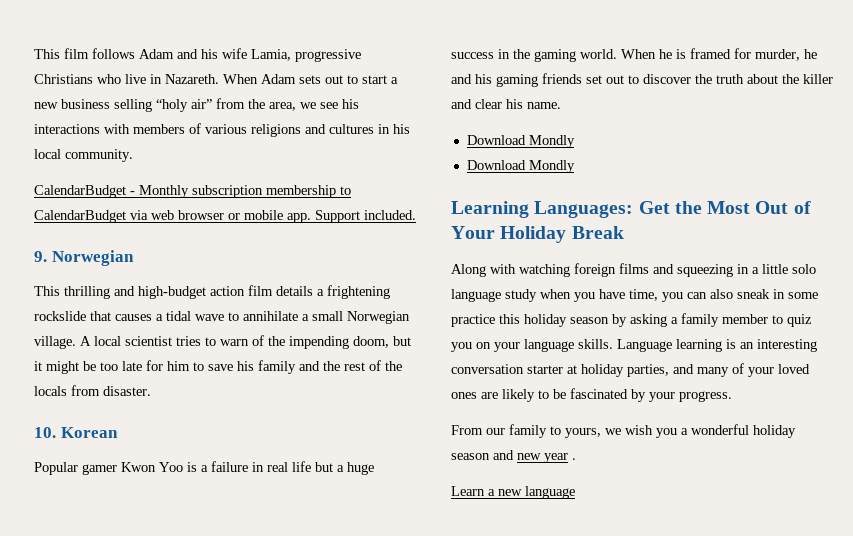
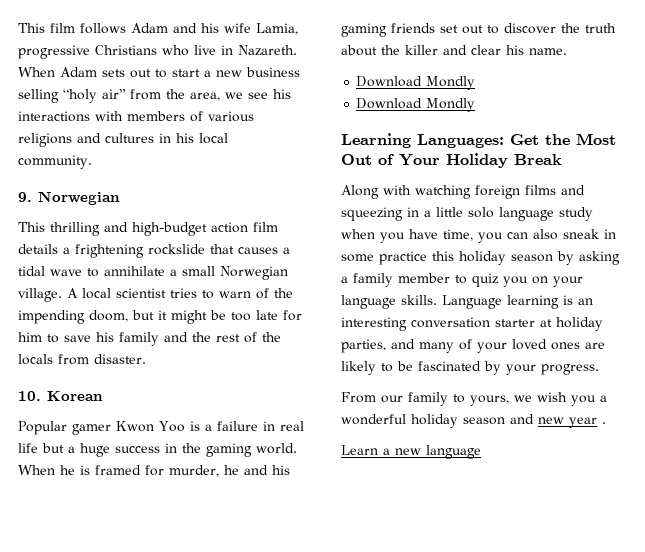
- CalendarBudget - Monthly subscription membership to CalendarBudget via web browser or mobile app. Support included.

